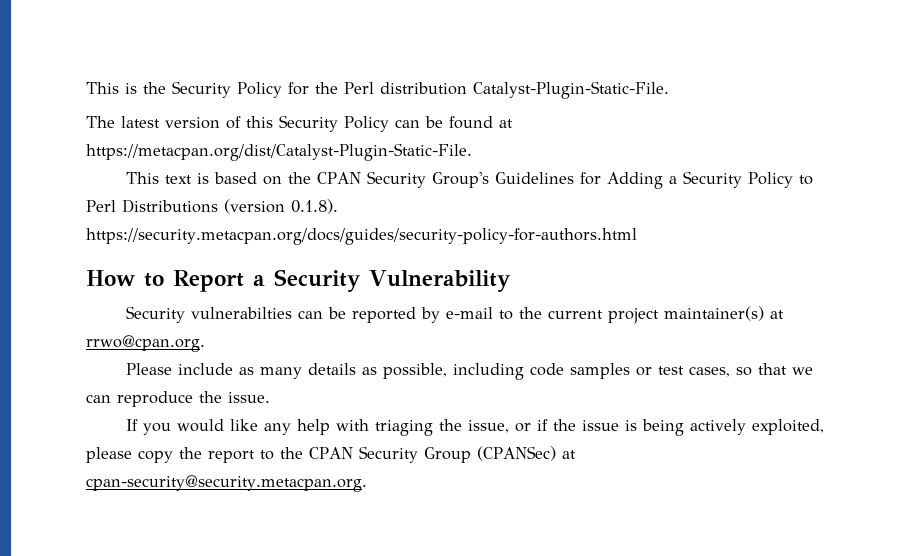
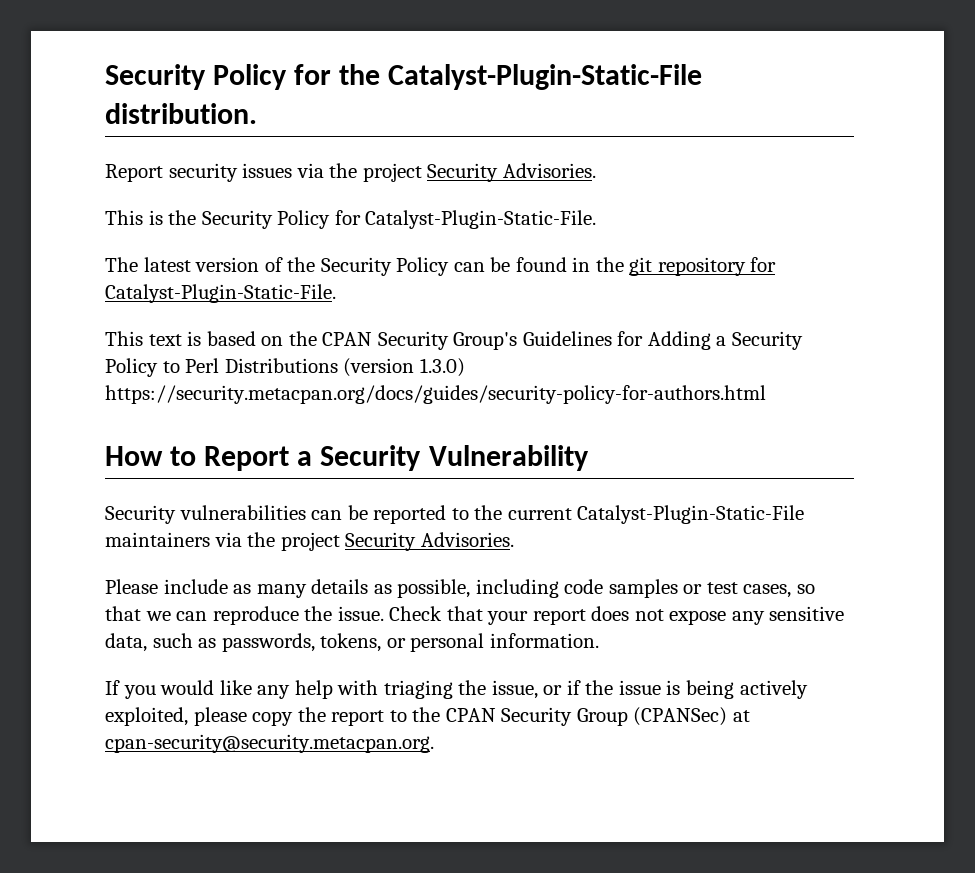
+ Security Policy for the Catalyst-Plugin-Static-File distribution.
+ Report security issues via the project Security Advisories.
- This is the Security Policy for the Perl distribution Catalyst-Plugin-Static-File.
+ This is the Security Policy for Catalyst-Plugin-Static-File.
- The latest version of this Security Policy can be found at https://metacpan.org/dist/Catalyst-Plugin-Static-File.
+ The latest version of the Security Policy can be found in the git repository for Catalyst-Plugin-Static-File.
- This text is based on the CPAN Security Group's Guidelines for Adding a Security Policy to Perl Distributions (version 0.1.8). https://security.metacpan.org/docs/guides/security-policy-for-authors.html
+ This text is based on the CPAN Security Group's Guidelines for Adding a Security Policy to Perl Distributions (version 1.3.0) https://security.metacpan.org/docs/guides/security-policy-for-authors.html
- Security vulnerabilties can be reported by e-mail to the current project maintainer(s) at rrwo@cpan.org.
+ Security vulnerabilities can be reported to the current Catalyst-Plugin-Static-File maintainers via the project Security Advisories.
+ Check that your report does not expose any sensitive data, such as passwords, tokens, or personal information.

